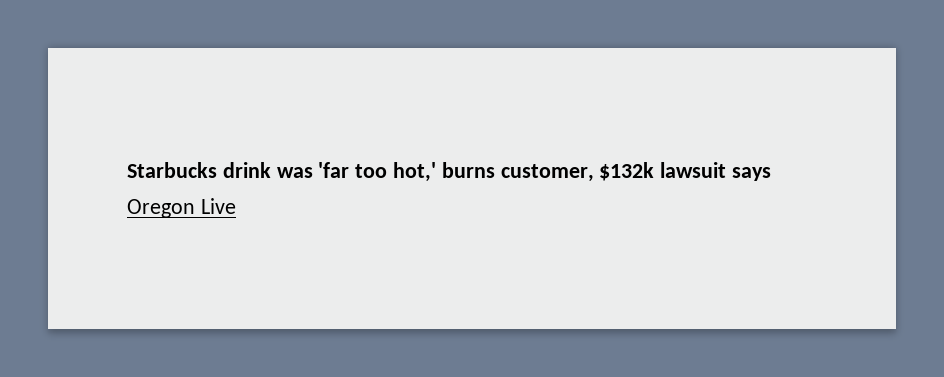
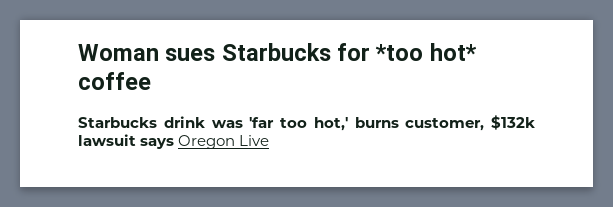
+ Woman sues Starbucks for *too hot* coffee

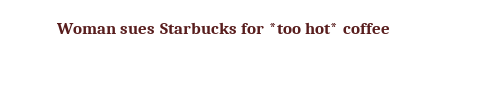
- Starbucks drink was 'far too hot,' burns customer, $132k lawsuit says Oregon Live

